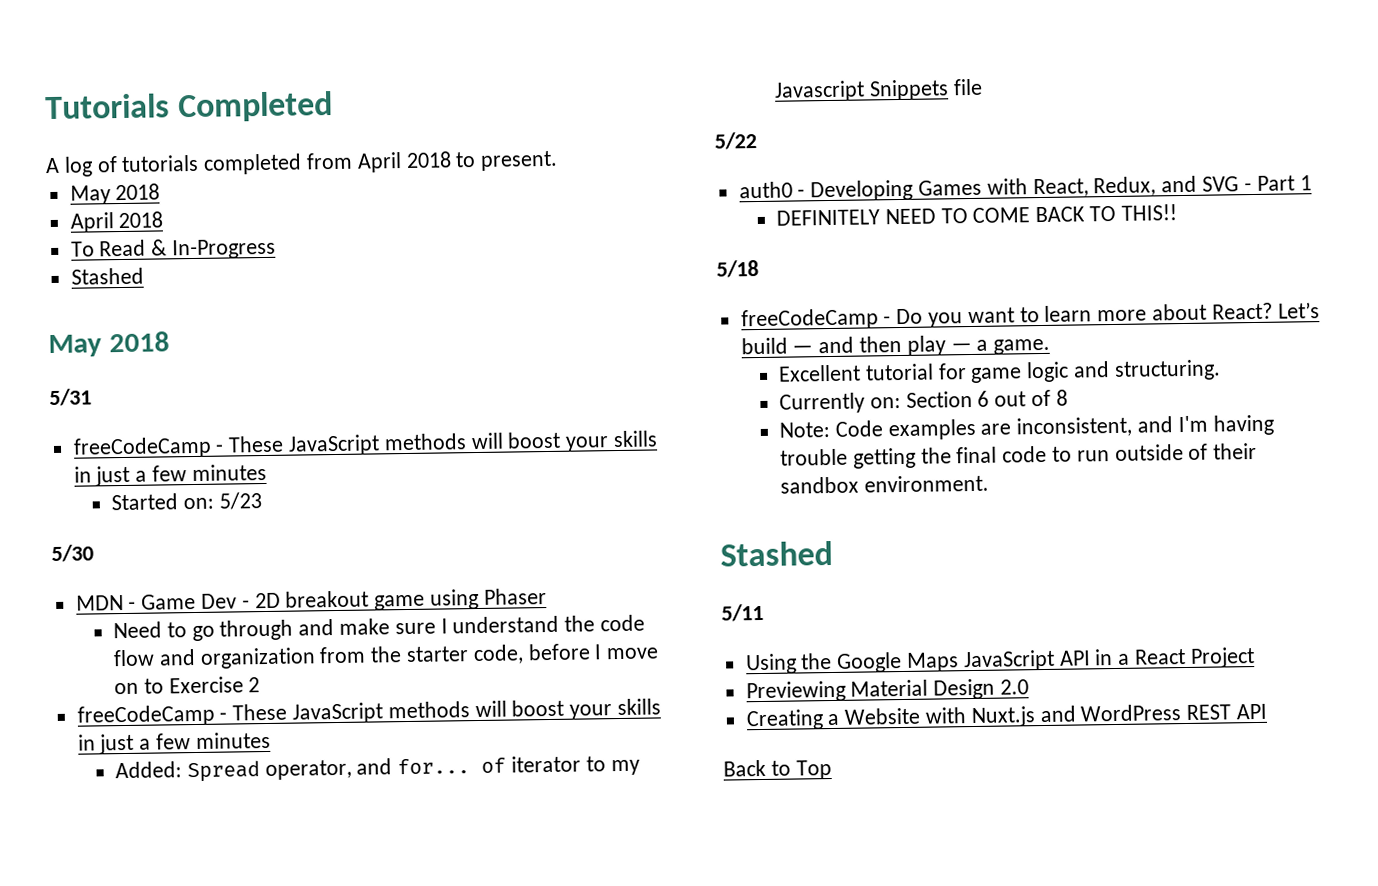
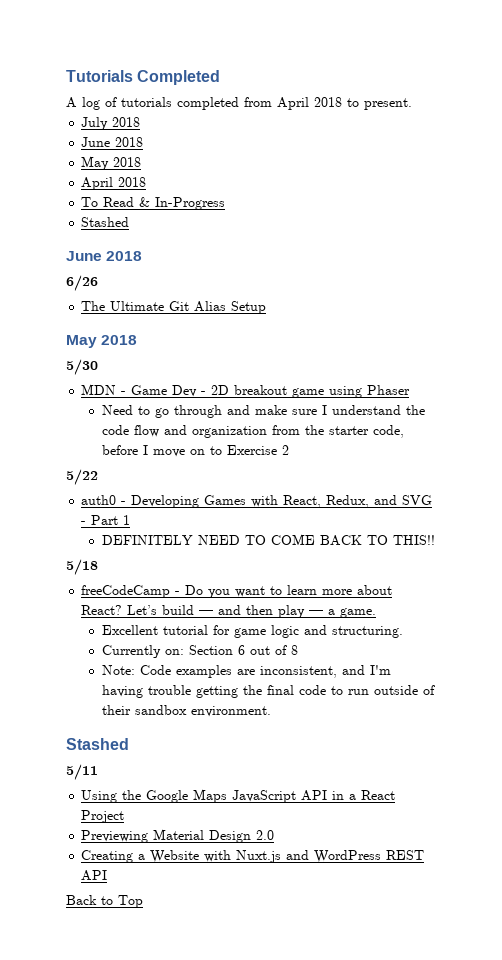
+ July 2018
+ June 2018
  To Read & In-Progress
  Stashed
+ June 2018
+ 6/26
+ The Ultimate Git Alias Setup
  May 2018
- 5/31
- freeCodeCamp - These JavaScript methods will boost your skills in just a few minutes
- Started on: 5/23
  Need to go through and make sure I understand the code flow and organization from the starter code, before I move on to Exercise 2
- freeCodeCamp - These JavaScript methods will boost your skills in just a few minutes
- Added: Spread operator, and for... of iterator to my Javascript Snippets file

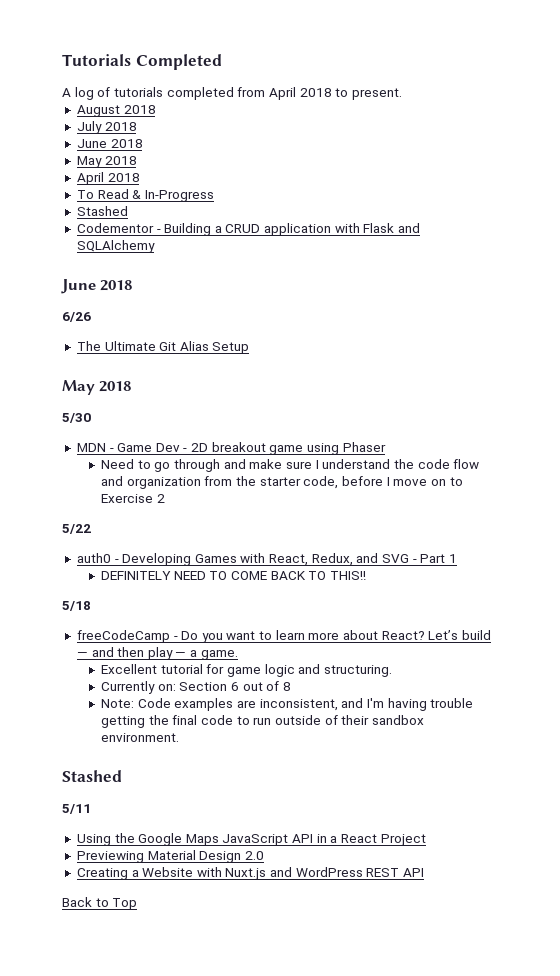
+ August 2018
+ Codementor - Building a CRUD application with Flask and SQLAlchemy

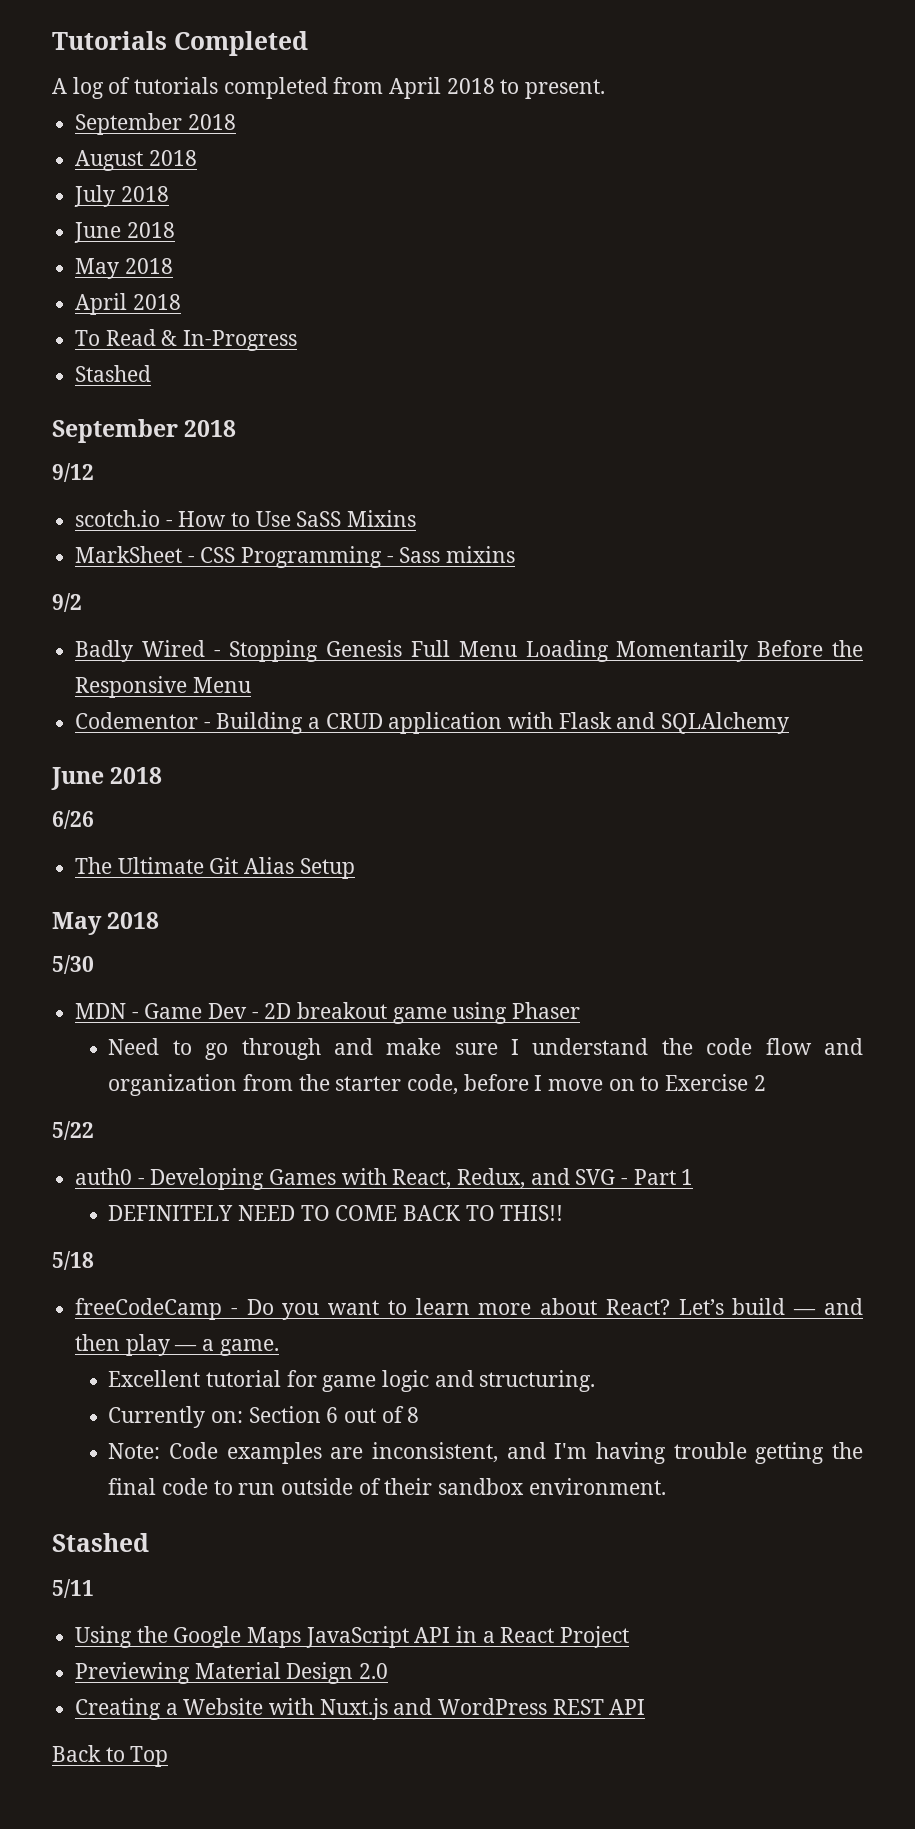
  A log of tutorials completed from April 2018 to present.
+ September 2018
  To Read & In-Progress
  Stashed
+ September 2018
+ 9/12
+ scotch.io - How to Use SaSS Mixins
+ MarkSheet - CSS Programming - Sass mixins
+ 9/2
+ Badly Wired - Stopping Genesis Full Menu Loading Momentarily Before the Responsive Menu

